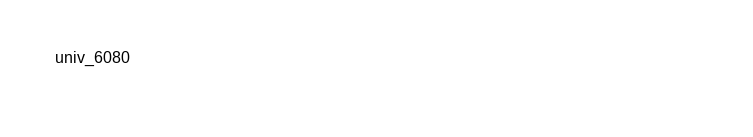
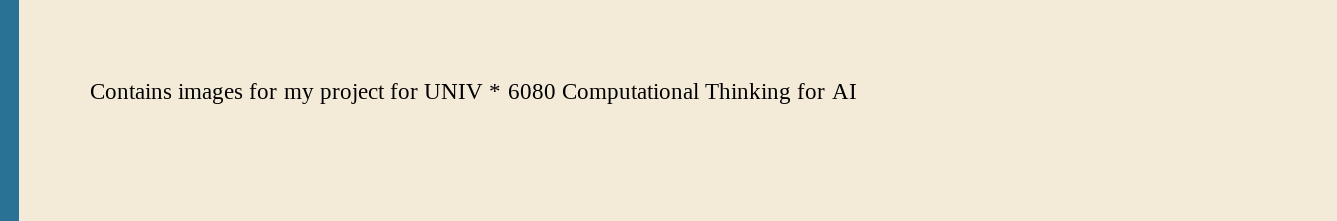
- univ_6080
+ Contains images for my project for UNIV * 6080 Computational Thinking for AI

